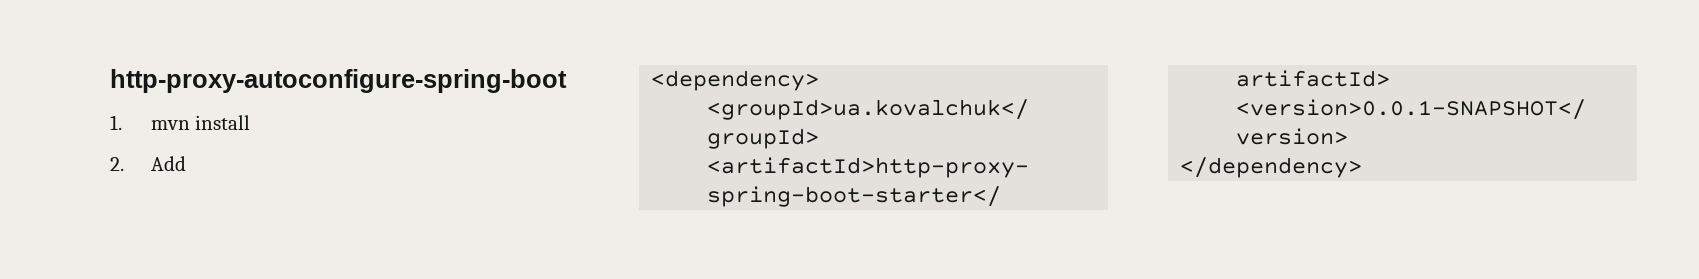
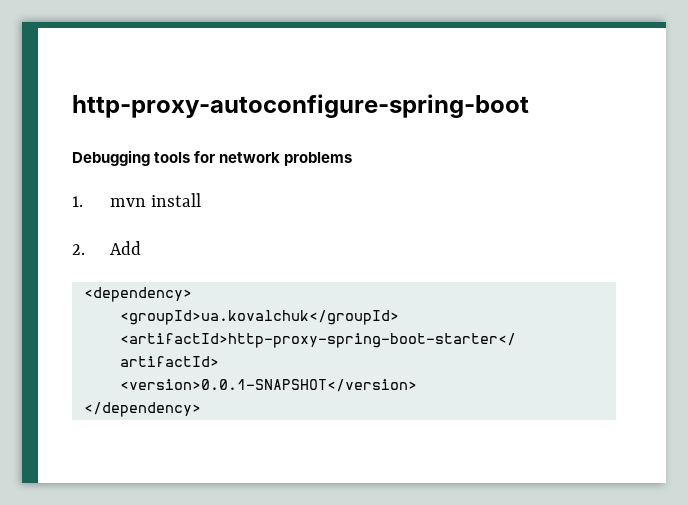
+ Debugging tools for network problems

